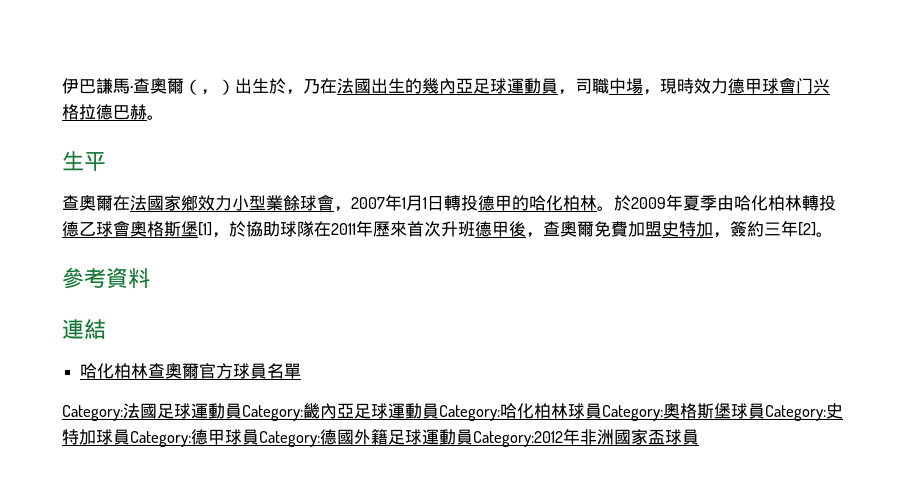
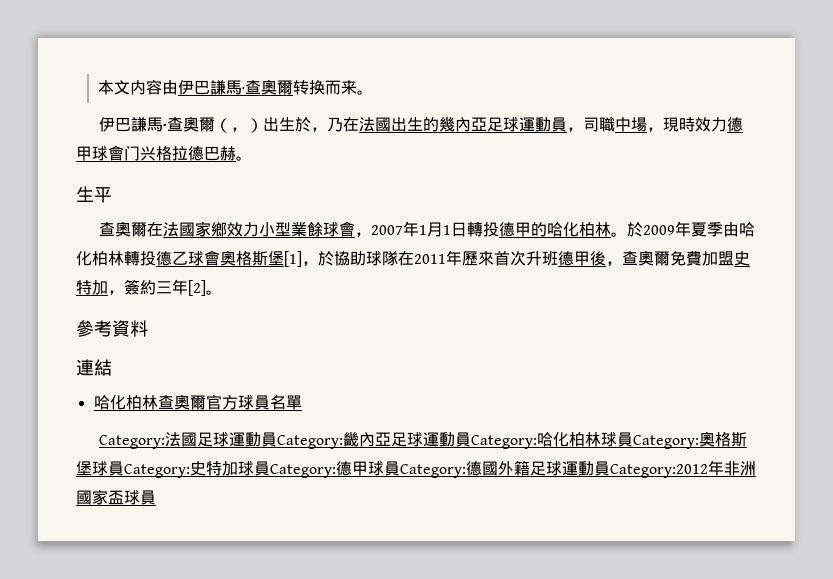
+ 本文内容由伊巴謙馬·查奧爾转换而来。

